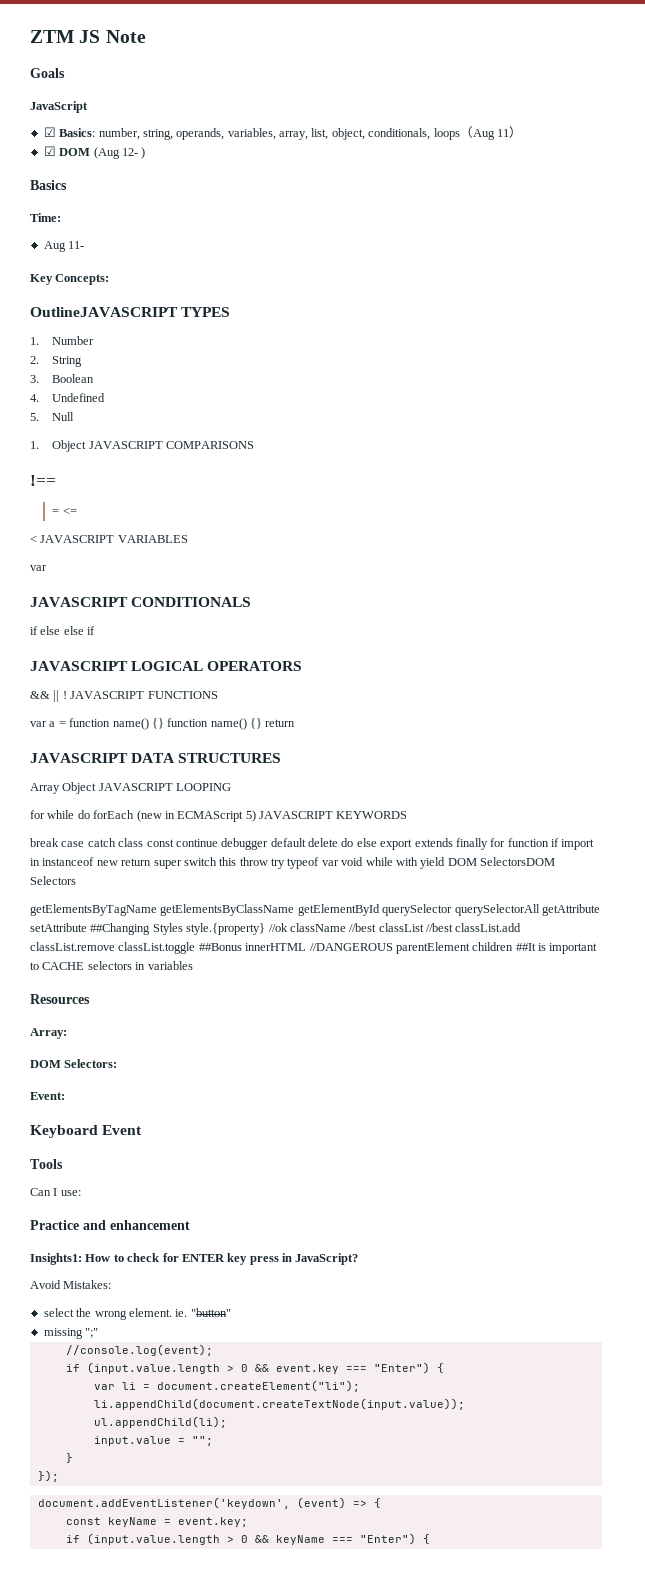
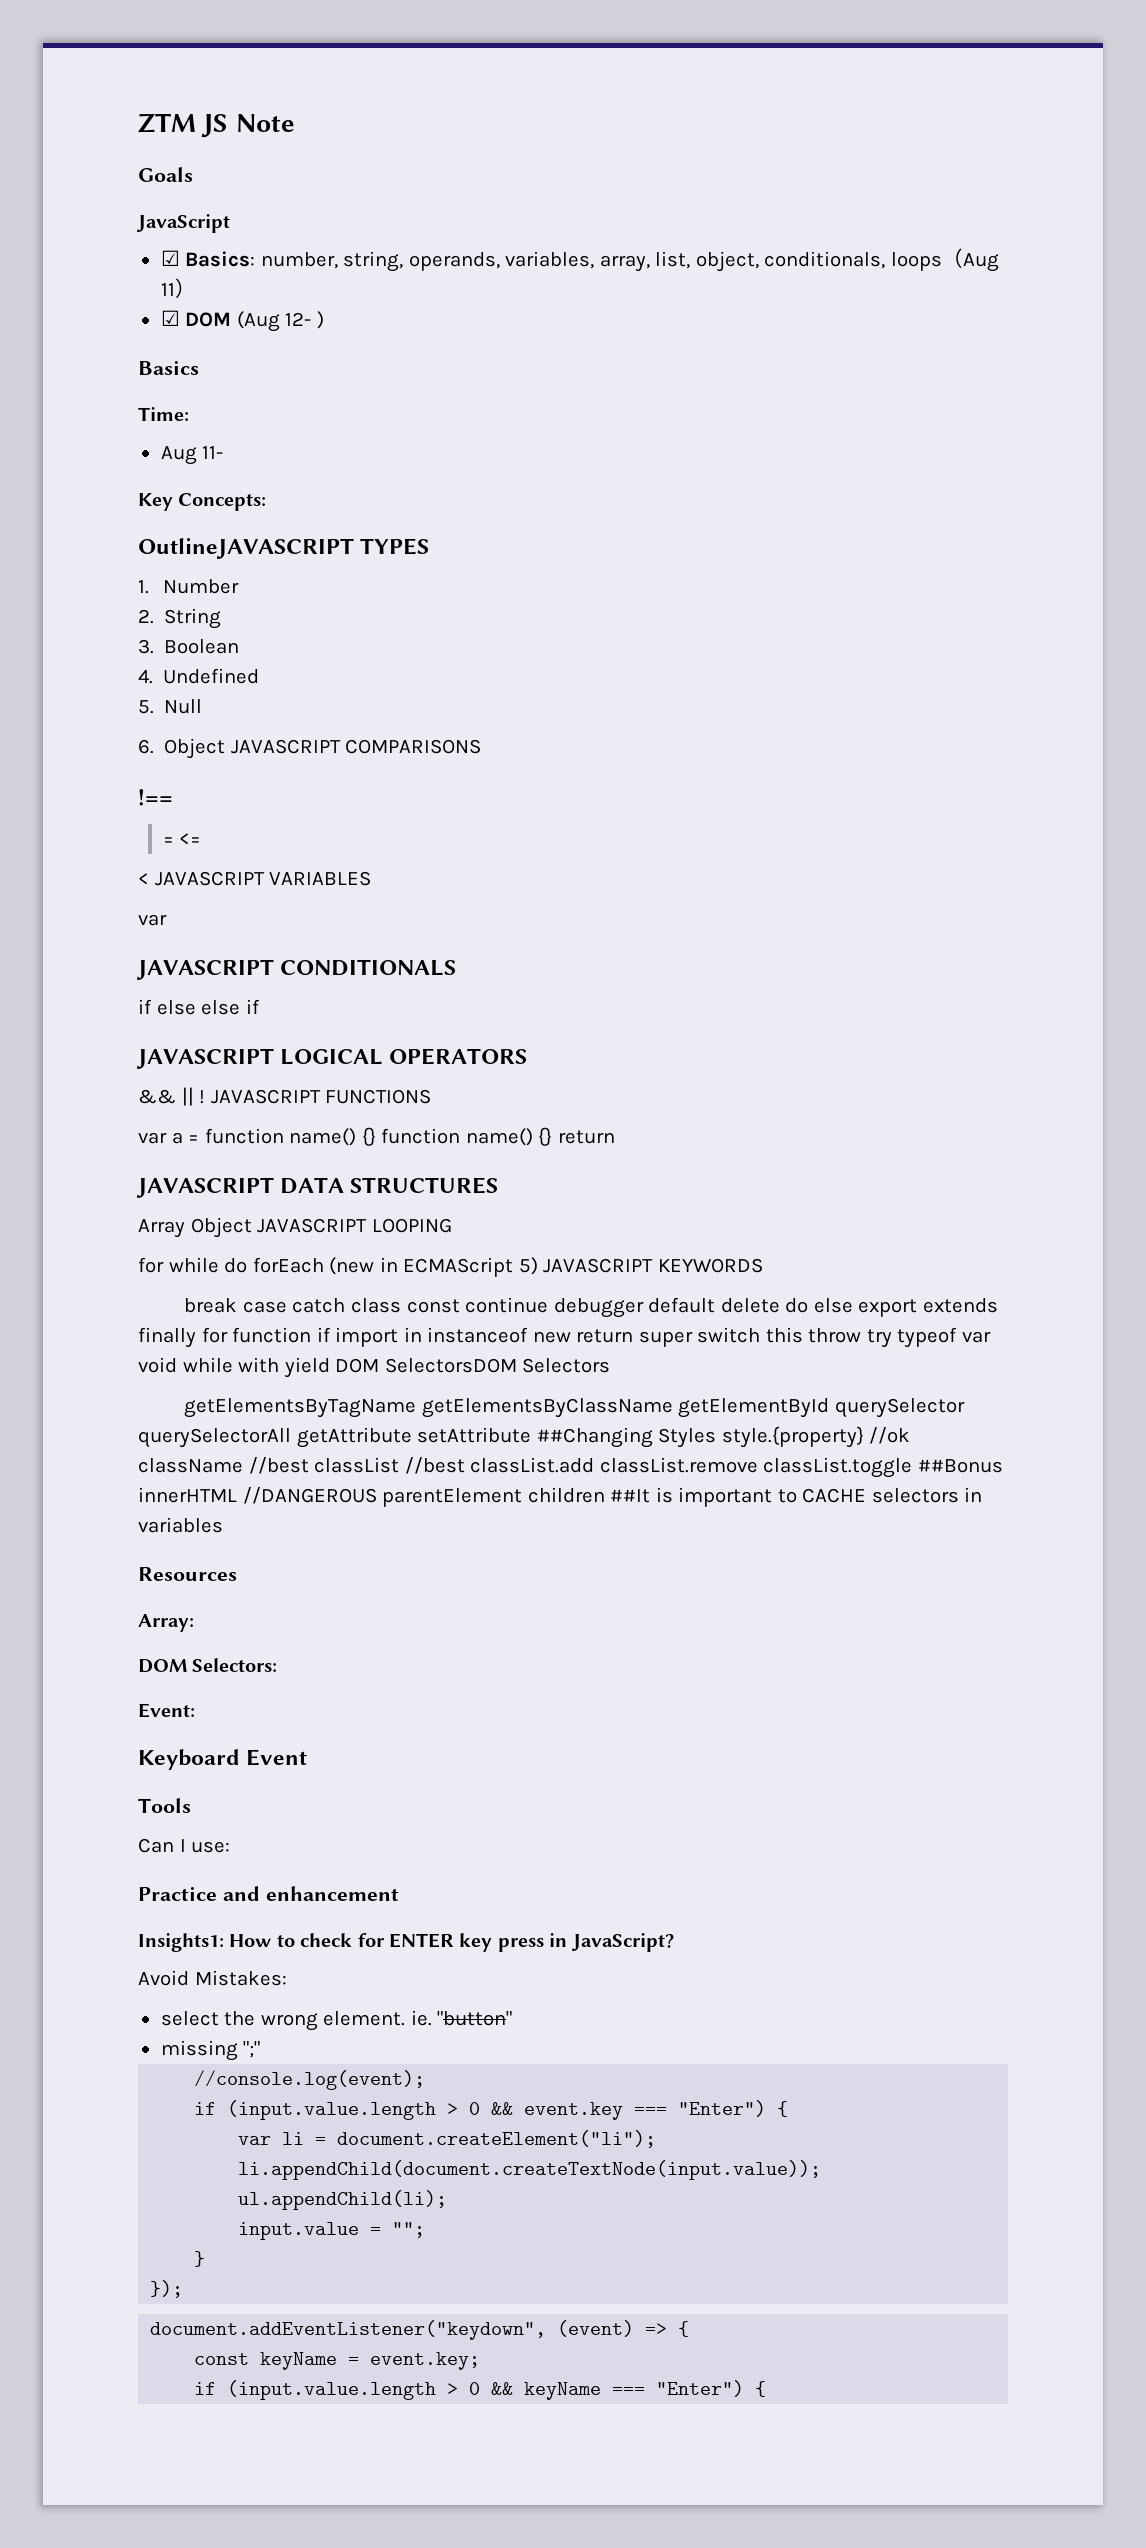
- 1. Object JAVASCRIPT COMPARISONS
+ 6. Object JAVASCRIPT COMPARISONS
- document.addEventListener('keydown', (event) => {
+ document.addEventListener("keydown", (event) => {

